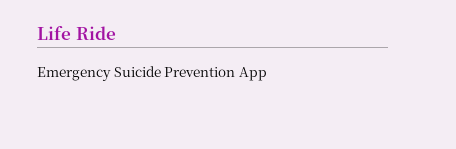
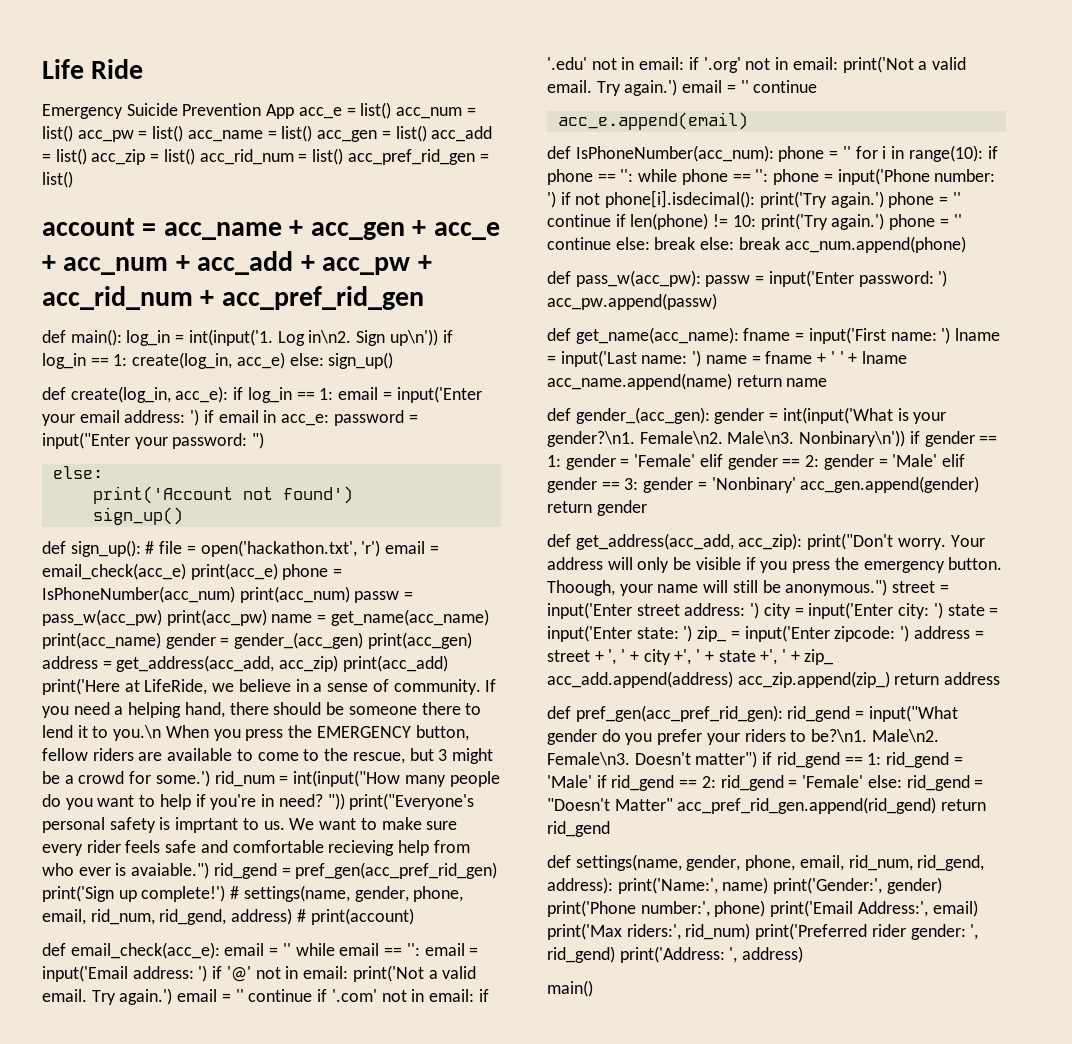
- Emergency Suicide Prevention App
+ Emergency Suicide Prevention App acc_e = list() acc_num = list() acc_pw = list() acc_name = list() acc_gen = list() acc_add = list() acc_zip = list() acc_rid_num = list() acc_pref_rid_gen = list()
+ account = acc_name + acc_gen + acc_e + acc_num + acc_add + acc_pw + acc_rid_num + acc_pref_rid_gen
+ def main(): log_in = int(input('1. Log in\n2. Sign up\n')) if log_in == 1: create(log_in, acc_e) else: sign_up()
+ def create(log_in, acc_e): if log_in == 1: email = input('Enter your email address: ') if email in acc_e: password = input("Enter your password: ")
+ else:
+ print('Account not found')
+ sign_up()
+ def sign_up(): # file = open('hackathon.txt', 'r') email = email_check(acc_e) print(acc_e) phone = IsPhoneNumber(acc_num) print(acc_num) passw = pass_w(acc_pw) print(acc_pw) name = get_name(acc_name) print(acc_name) gender = gender_(acc_gen) print(acc_gen) address = get_address(acc_add, acc_zip) print(acc_add) print('Here at LifeRide, we believe in a sense of community. If you need a helping hand, there should be someone there to lend it to you.\n When you press the EMERGENCY button, fellow riders are available to come to the rescue, but 3 might be a crowd for some.') rid_num = int(input("How many people do you want to help if you're in need? ")) print("Everyone's personal safety is imprtant to us. We want to make sure every rider feels safe and comfortable recieving help from who ever is avaiable.") rid_gend = pref_gen(acc_pref_rid_gen) print('Sign up complete!') # settings(name, gender, phone, email, rid_num, rid_gend, address) # print(account)
+ def email_check(acc_e): email = '' while email == '': email = input('Email address: ') if '@' not in email: print('Not a valid email. Try again.') email = '' continue if '.com' not in email: if '.edu' not in email: if '.org' not in email: print('Not a valid email. Try again.') email = '' continue
+ acc_e.append(email)
+ def IsPhoneNumber(acc_num): phone = '' for i in range(10): if phone == '': while phone == '': phone = input('Phone number: ') if not phone[i].isdecimal(): print('Try again.') phone = '' continue if len(phone) != 10: print('Try again.') phone = '' continue else: break else: break acc_num.append(phone)
+ def pass_w(acc_pw): passw = input('Enter password: ') acc_pw.append(passw)
+ def get_name(acc_name): fname = input('First name: ') lname = input('Last name: ') name = fname + ' ' + lname acc_name.append(name) return name
+ def gender_(acc_gen): gender = int(input('What is your gender?\n1. Female\n2. Male\n3. Nonbinary\n')) if gender == 1: gender = 'Female' elif gender == 2: gender = 'Male' elif gender == 3: gender = 'Nonbinary' acc_gen.append(gender) return gender
+ def get_address(acc_add, acc_zip): print("Don't worry. Your address will only be visible if you press the emergency button. Thoough, your name will still be anonymous.") street = input('Enter street address: ') city = input('Enter city: ') state = input('Enter state: ') zip_ = input('Enter zipcode: ') address = street + ', ' + city +', ' + state +', ' + zip_ acc_add.append(address) acc_zip.append(zip_) return address
+ def pref_gen(acc_pref_rid_gen): rid_gend = input("What gender do you prefer your riders to be?\n1. Male\n2. Female\n3. Doesn't matter") if rid_gend == 1: rid_gend = 'Male' if rid_gend == 2: rid_gend = 'Female' else: rid_gend = "Doesn't Matter" acc_pref_rid_gen.append(rid_gend) return rid_gend
+ def settings(name, gender, phone, email, rid_num, rid_gend, address): print('Name:', name) print('Gender:', gender) print('Phone number:', phone) print('Email Address:', email) print('Max riders:', rid_num) print('Preferred rider gender: ', rid_gend) print('Address: ', address)
+ main()

